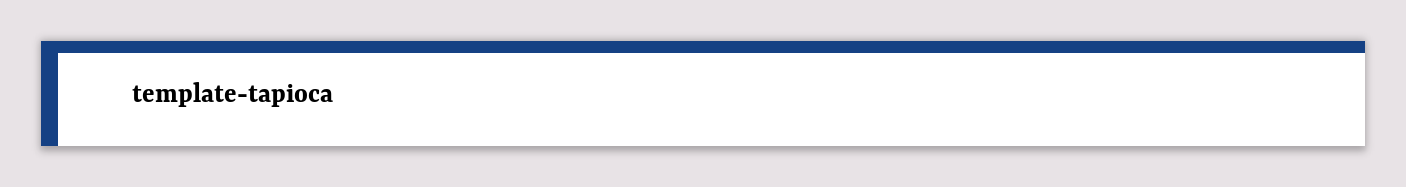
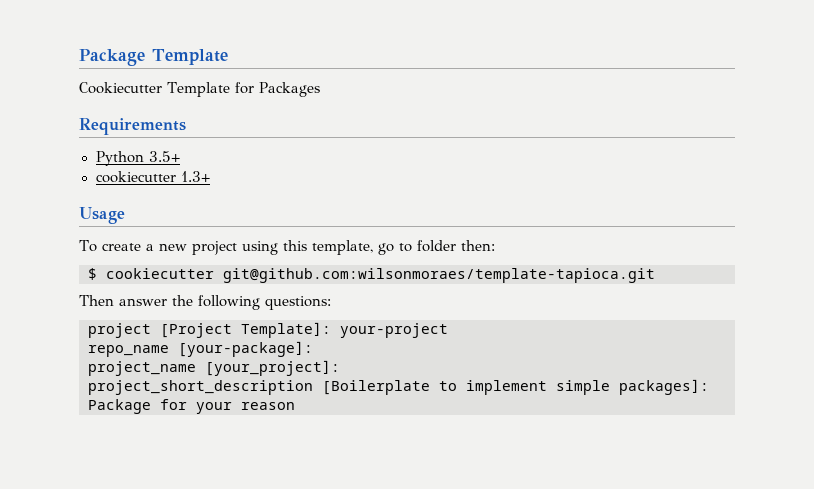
- template-tapioca
+ Package Template
+ Cookiecutter Template for Packages
+ Requirements
+ Python 3.5+
+ cookiecutter 1.3+
+ Usage
+ To create a new project using this template, go to folder then:
+ $ cookiecutter git@github.com:wilsonmoraes/template-tapioca.git
+ Then answer the following questions:
+ project [Project Template]: your-project
+ repo_name [your-package]:
+ project_name [your_project]:
+ project_short_description [Boilerplate to implement simple packages]: Package for your reason

